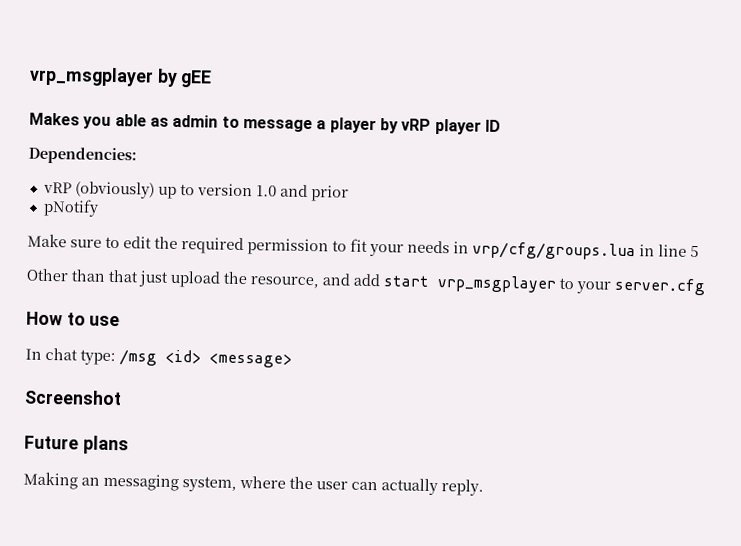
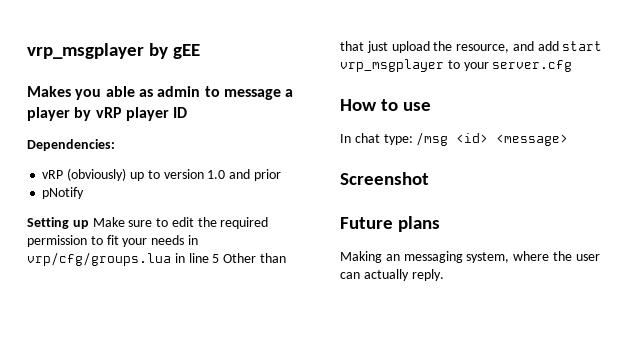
- Make sure to edit the required permission to fit your needs in vrp/cfg/groups.lua in line 5
- Other than that just upload the resource, and add start vrp_msgplayer to your server.cfg
+ Setting up Make sure to edit the required permission to fit your needs in vrp/cfg/groups.lua in line 5 Other than that just upload the resource, and add start vrp_msgplayer to your server.cfg

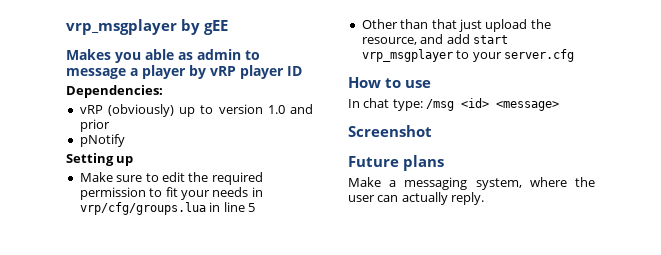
- Setting up Make sure to edit the required permission to fit your needs in vrp/cfg/groups.lua in line 5 Other than that just upload the resource, and add start vrp_msgplayer to your server.cfg
+ Setting up
+ Make sure to edit the required permission to fit your needs in vrp/cfg/groups.lua in line 5
+ Other than that just upload the resource, and add start vrp_msgplayer to your server.cfg
- Making an messaging system, where the user can actually reply.
+ Make a messaging system, where the user can actually reply.

